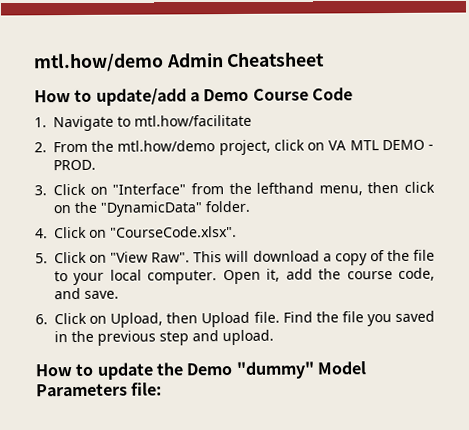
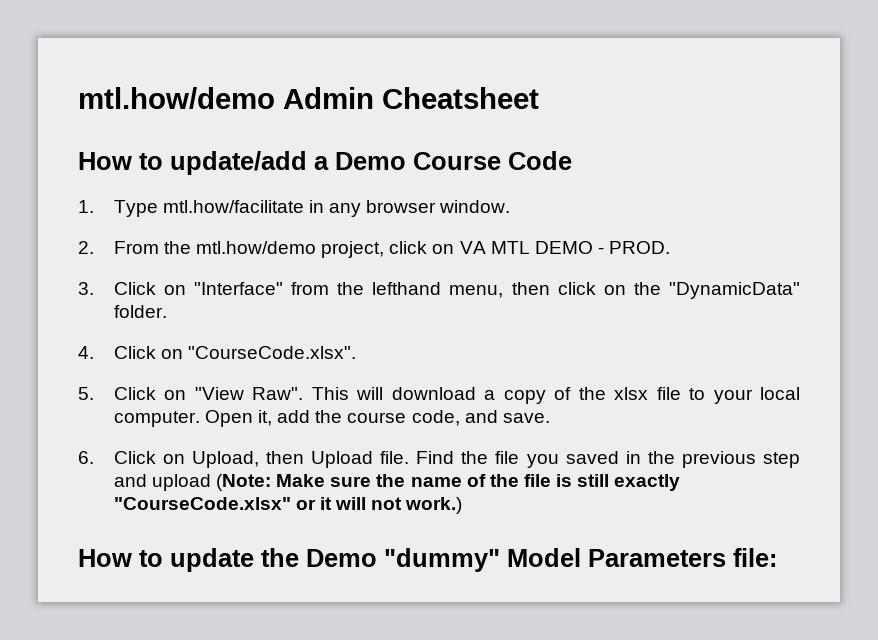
- 1. Navigate to mtl.how/facilitate
+ 1. Type mtl.how/facilitate in any browser window.
- This will download a copy of the file to your local computer.
+ This will download a copy of the xlsx file to your local computer.
- Find the file you saved in the previous step and upload.
+ Find the file you saved in the previous step and upload (Note: Make sure the name of the file is still exactly "CourseCode.xlsx" or it will not work.)

